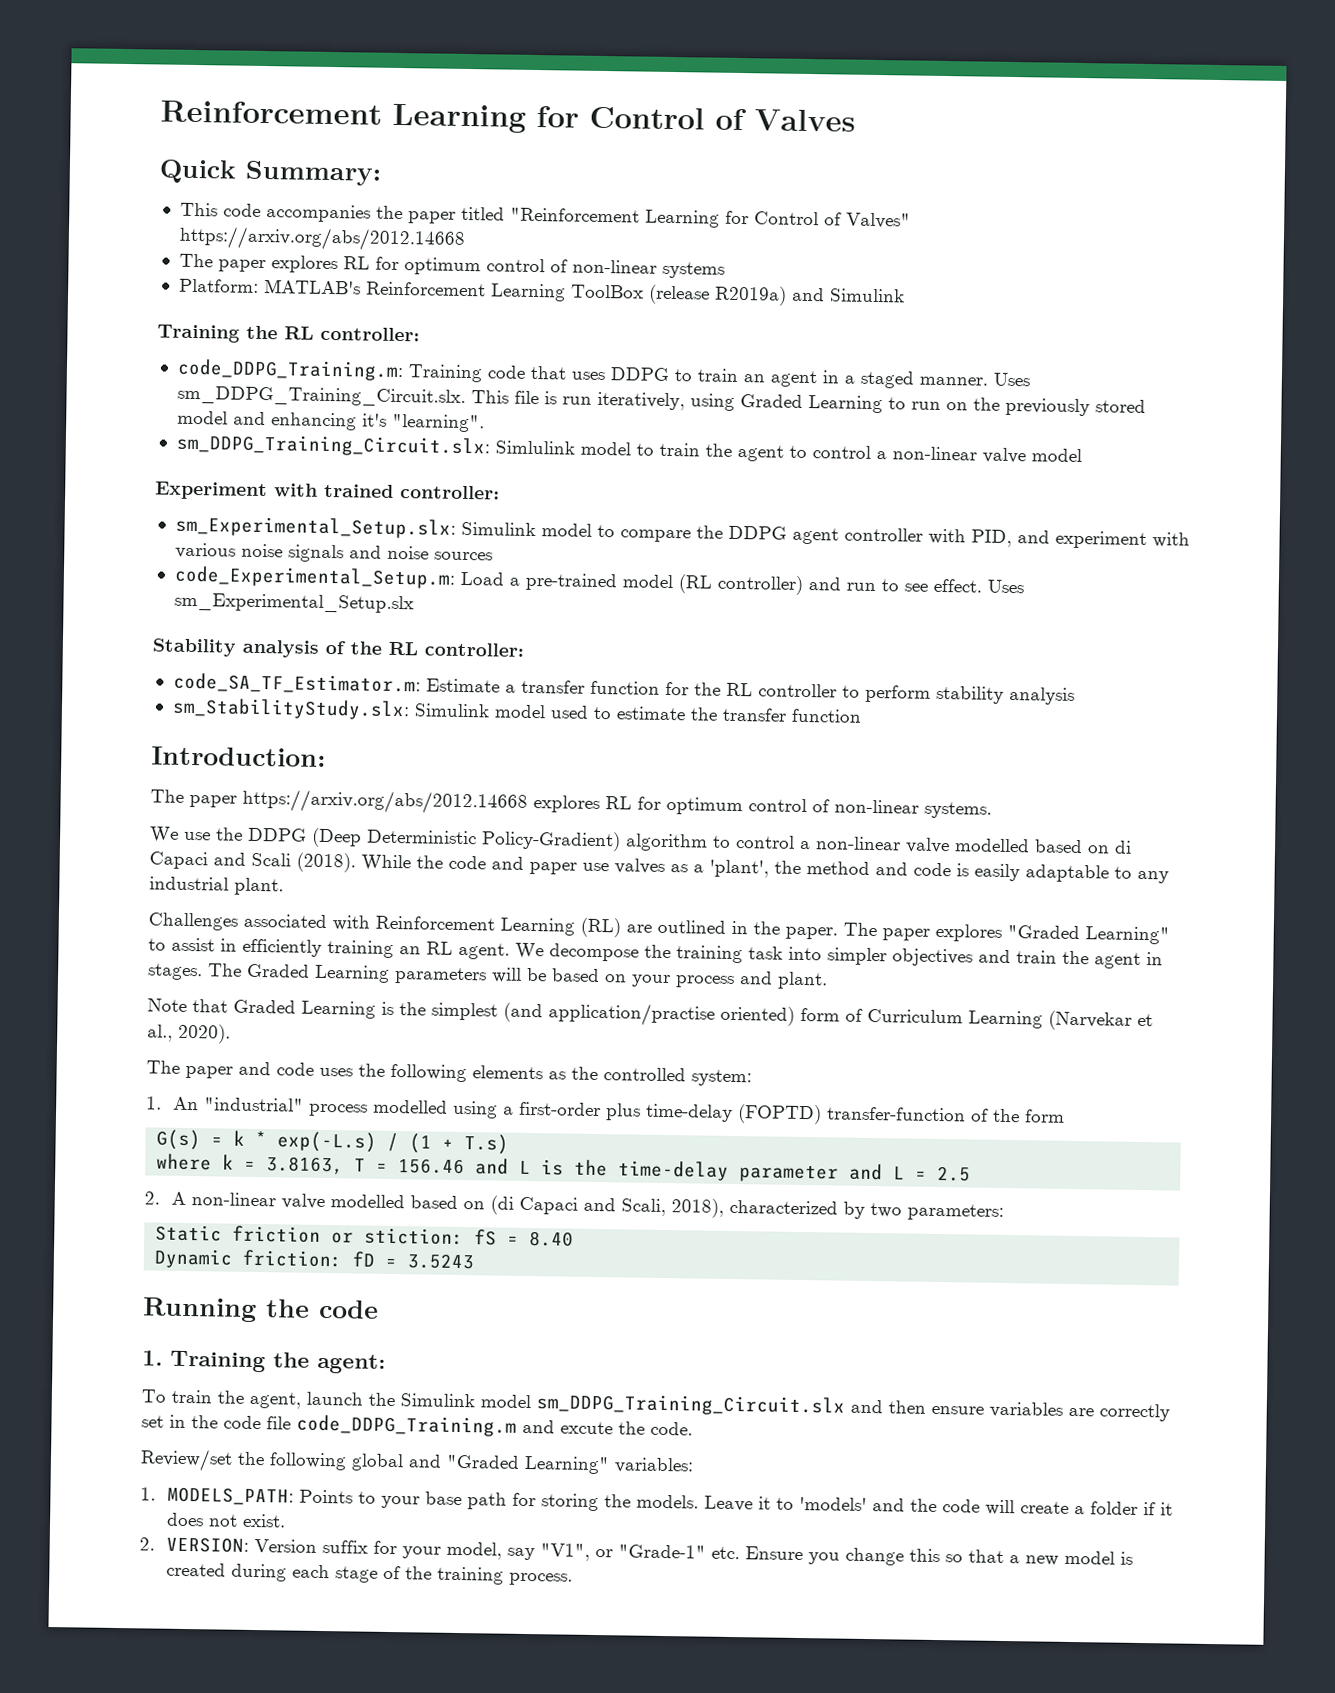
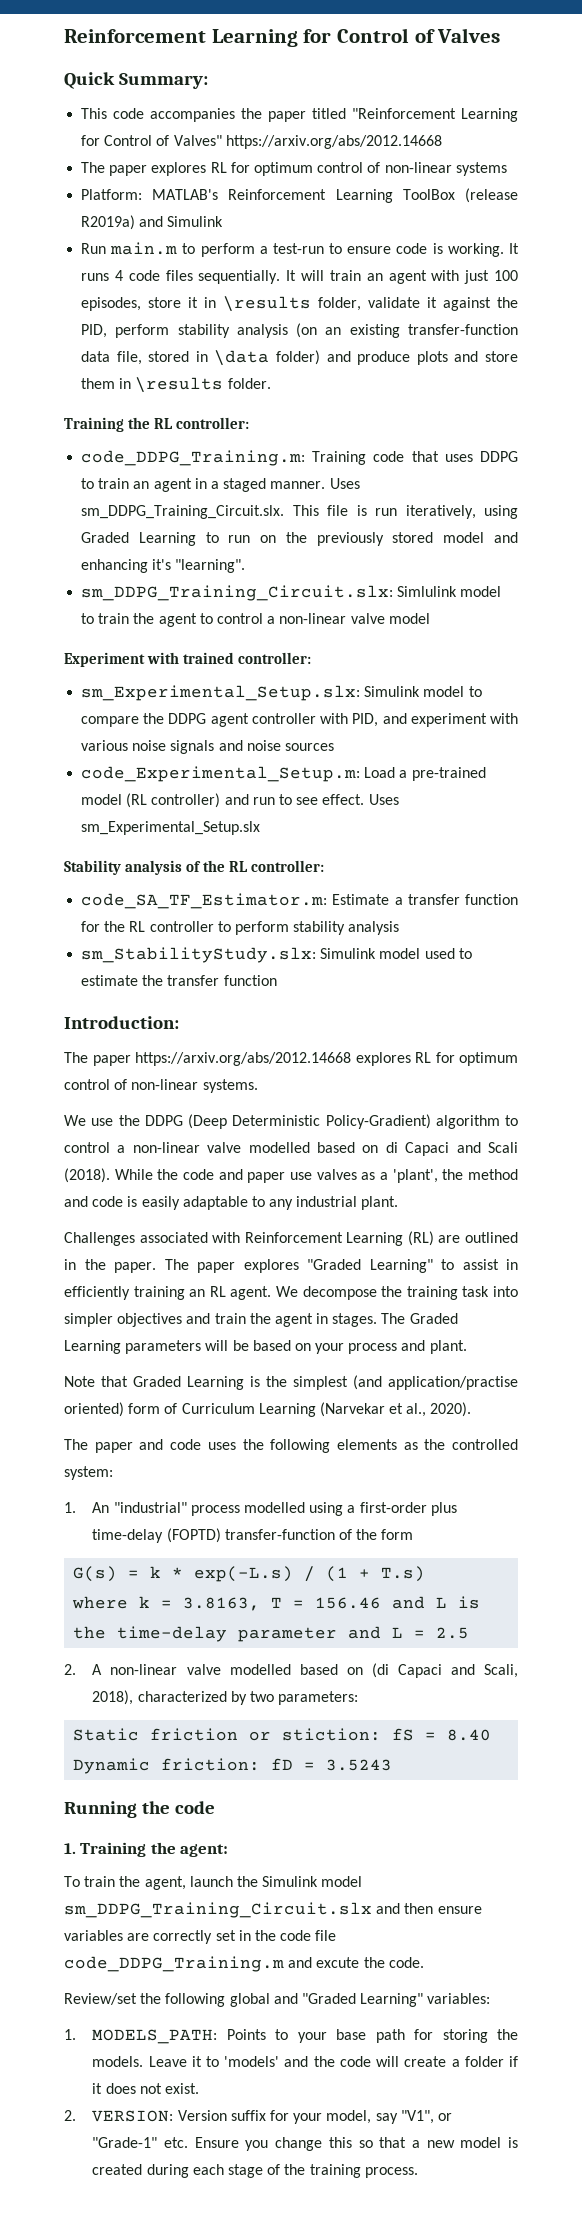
+ Run main.m to perform a test-run to ensure code is working. It runs 4 code files sequentially. It will train an agent with just 100 episodes, store it in \results folder, validate it against the PID, perform stability analysis (on an existing transfer-function data file, stored in \data folder) and produce plots and store them in \results folder.

